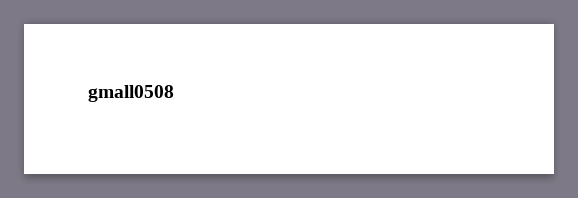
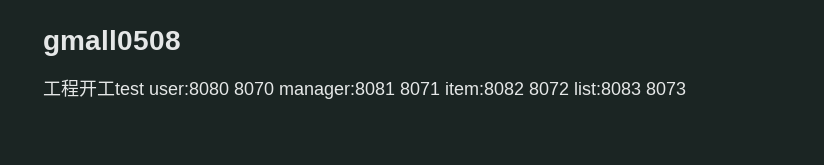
+ 工程开工test user:8080 8070 manager:8081 8071 item:8082 8072 list:8083 8073

